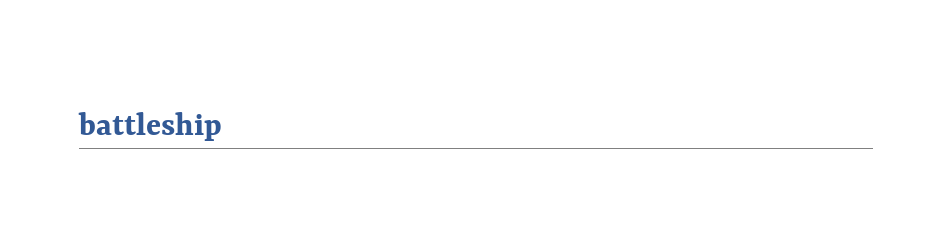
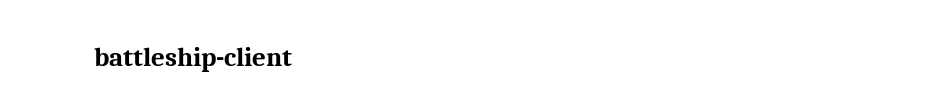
- battleship
+ battleship-client

